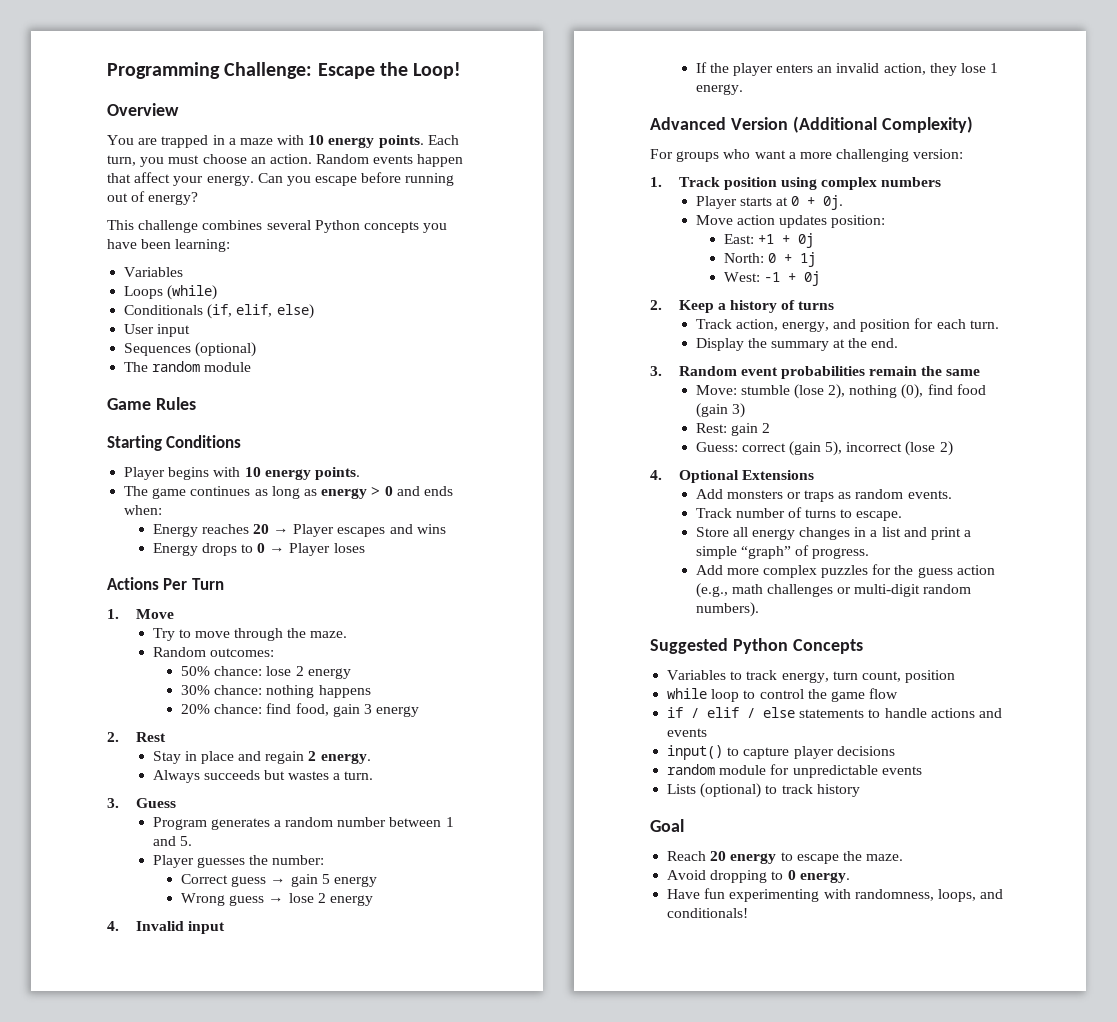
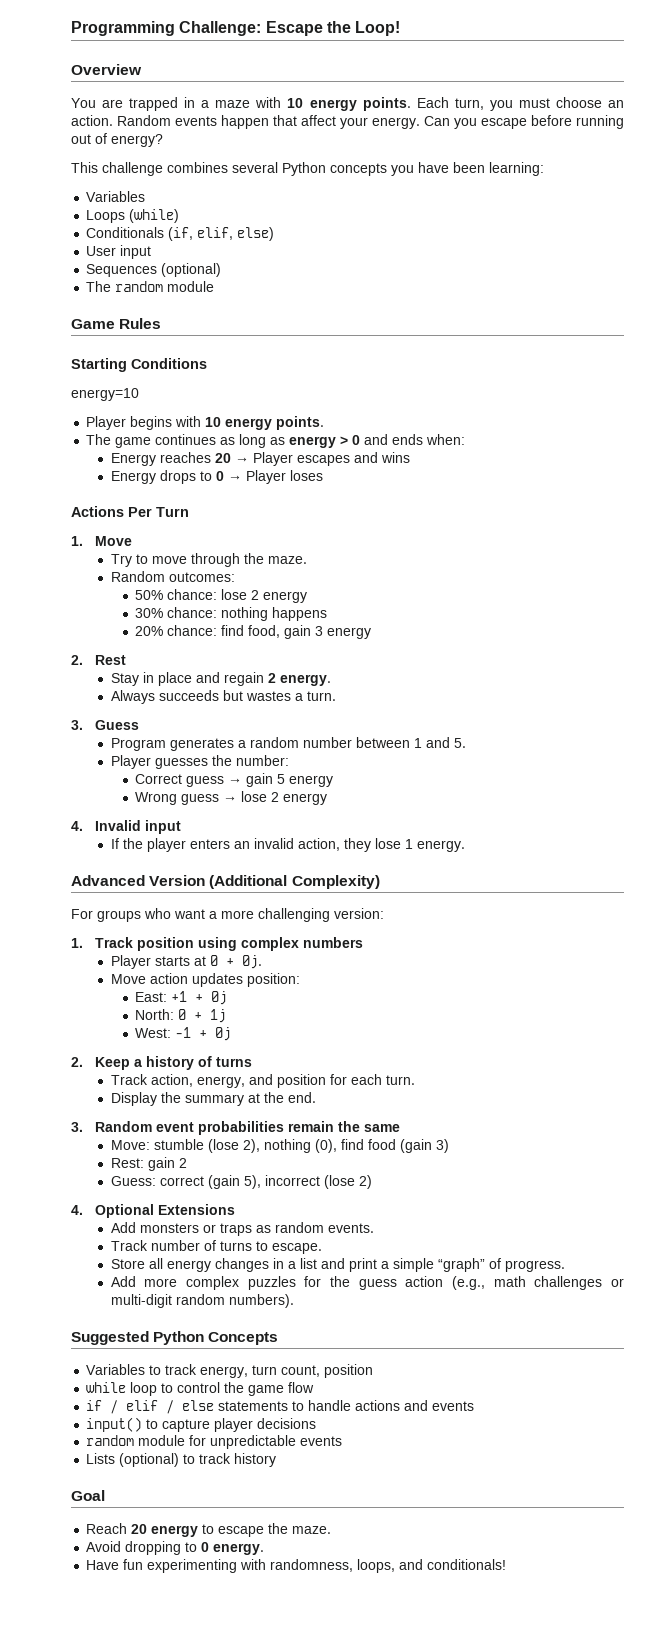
+ energy=10

